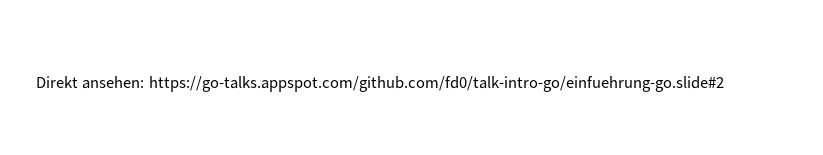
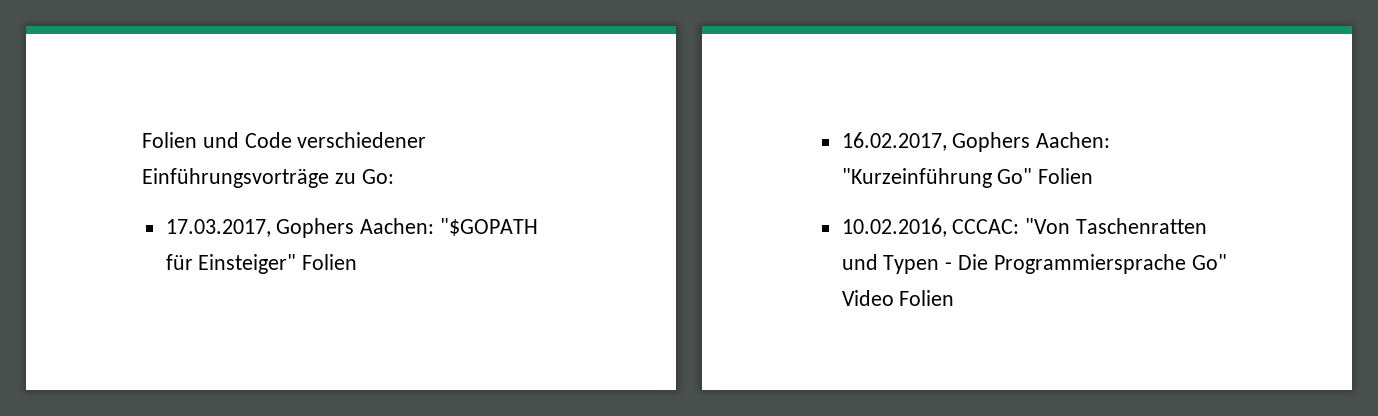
- Direkt ansehen: https://go-talks.appspot.com/github.com/fd0/talk-intro-go/einfuehrung-go.slide#2
+ Folien und Code verschiedener Einführungsvorträge zu Go:
+ 17.03.2017, Gophers Aachen: "$GOPATH für Einsteiger" Folien
+ 16.02.2017, Gophers Aachen: "Kurzeinführung Go" Folien
+ 10.02.2016, CCCAC: "Von Taschenratten und Typen - Die Programmiersprache Go" Video Folien

